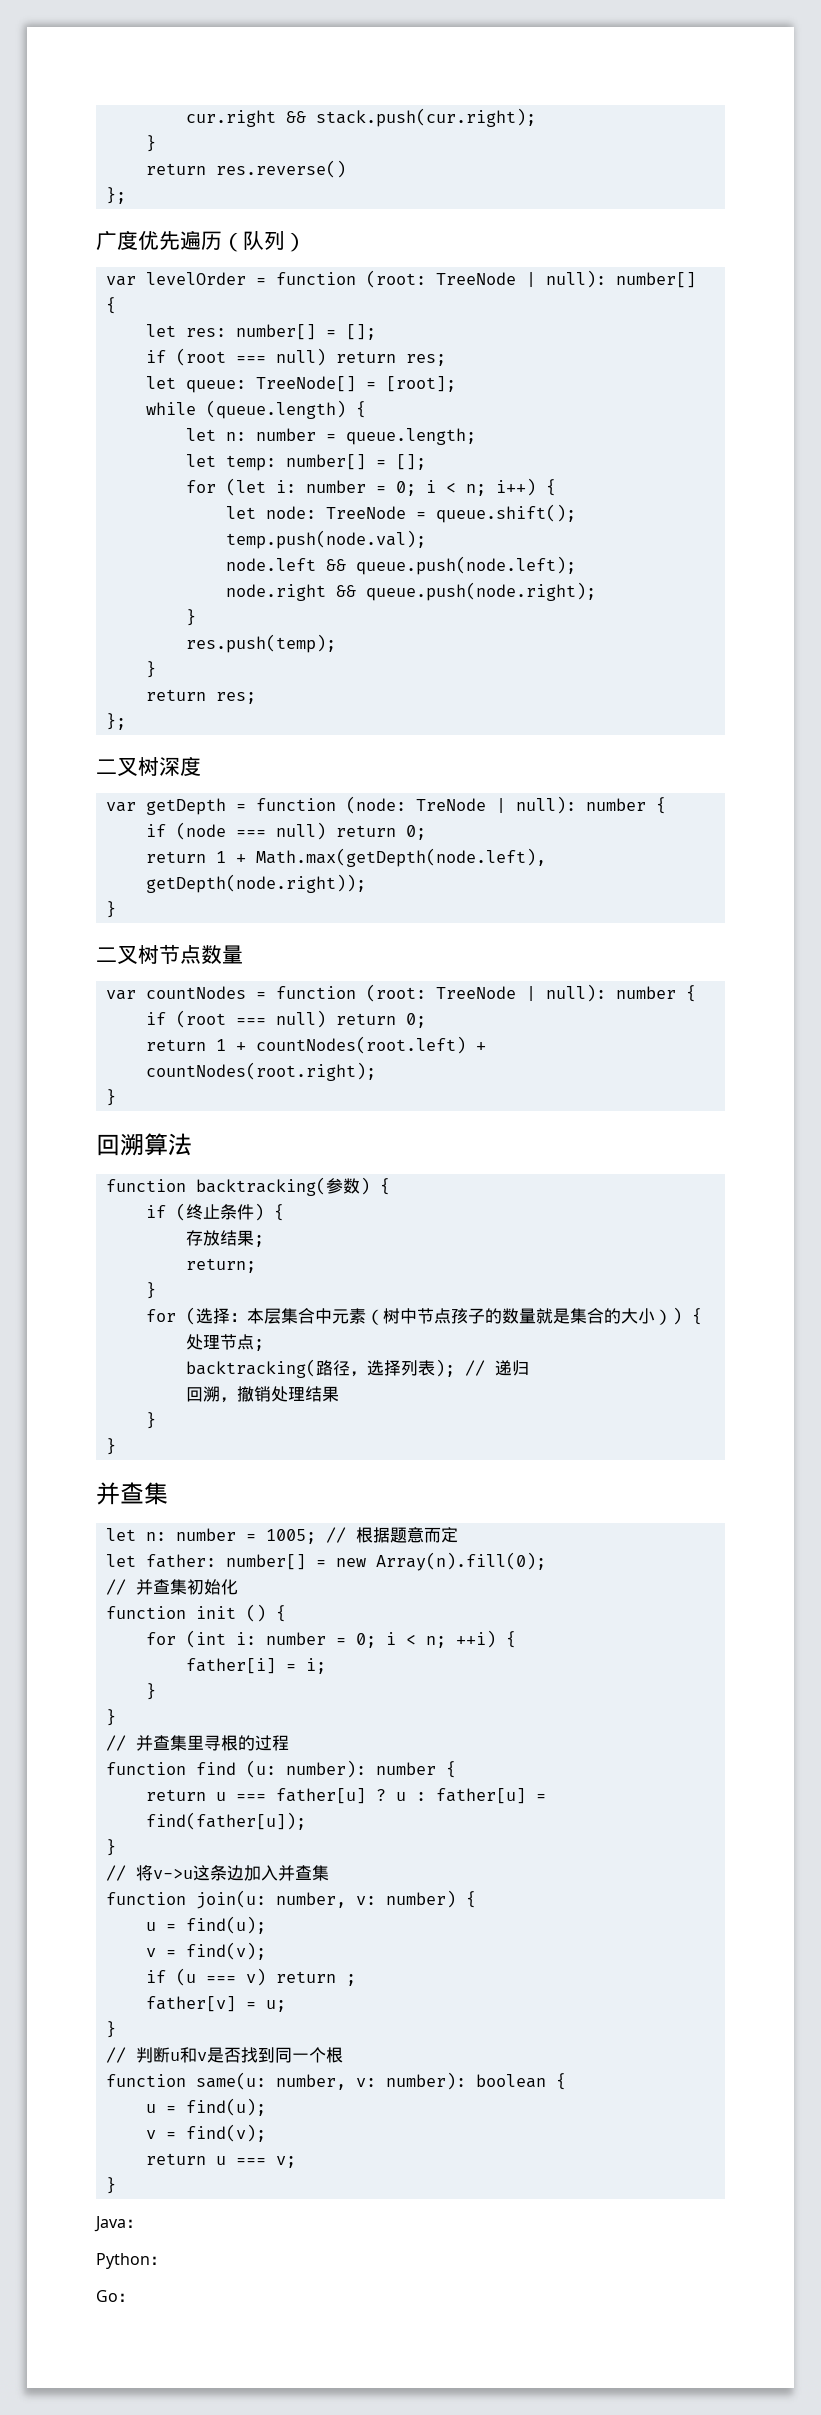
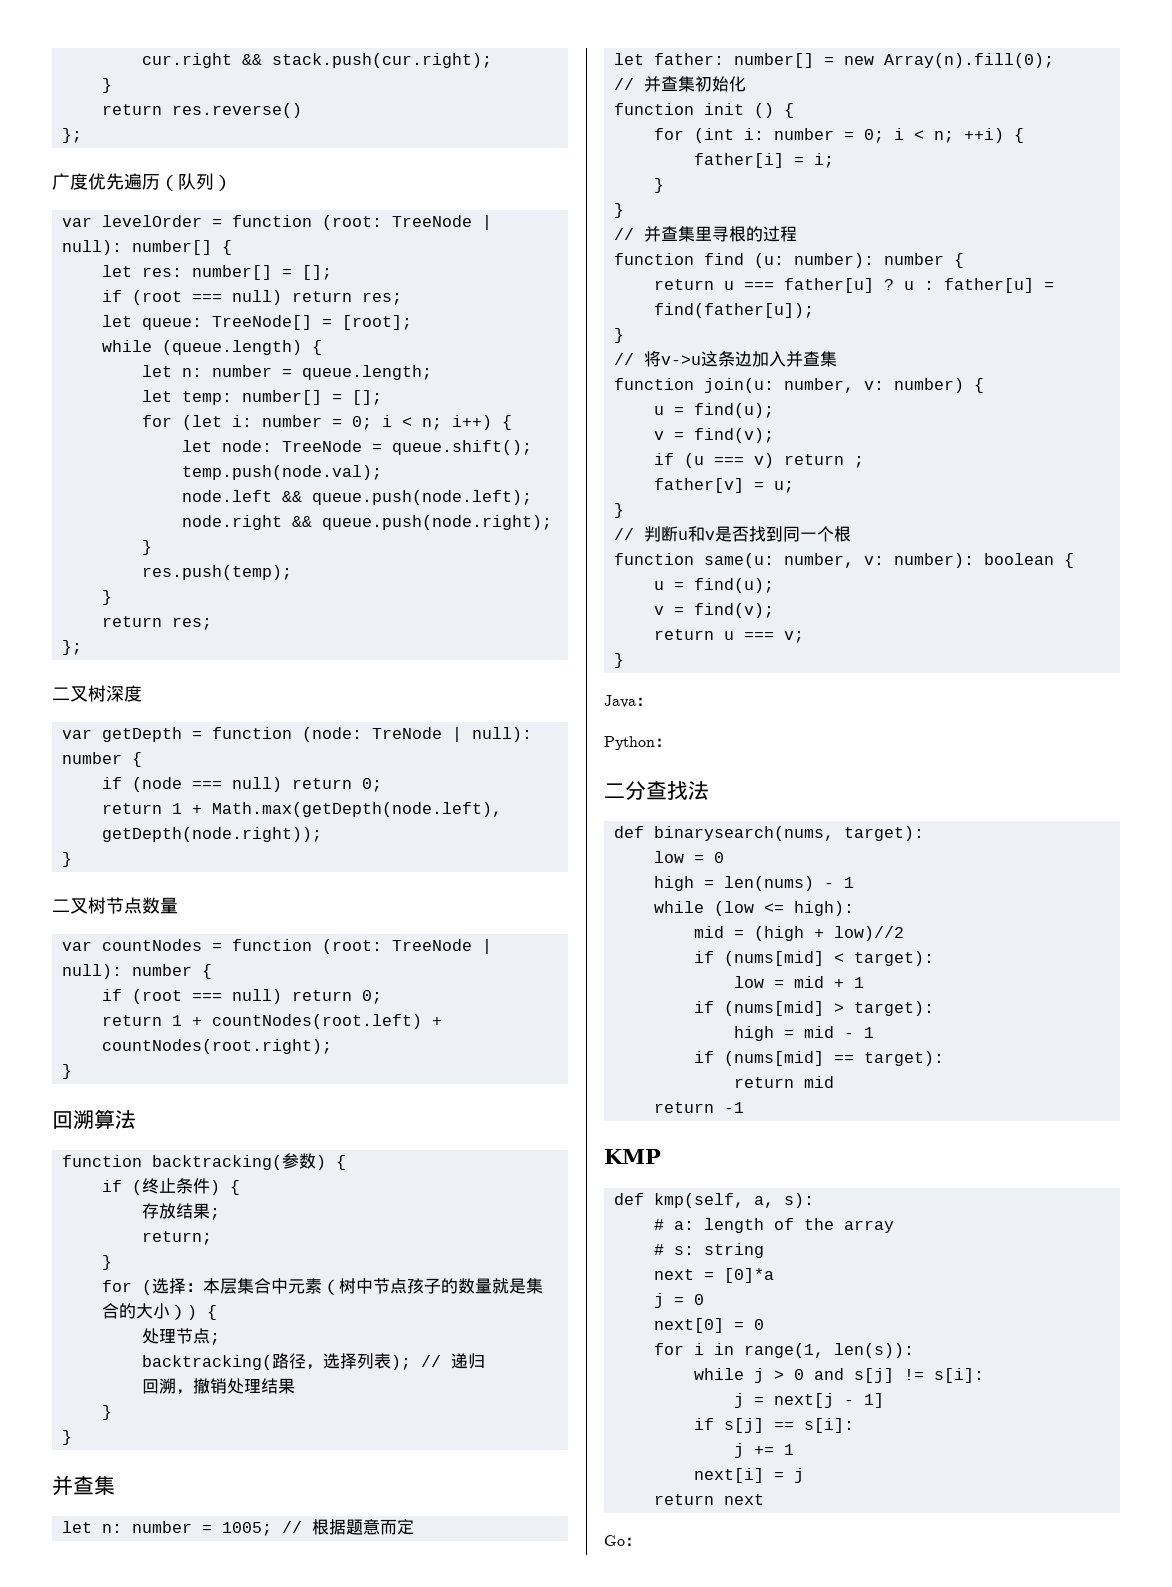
+ 二分查找法
+ def binarysearch(nums, target):
+ low = 0
+ high = len(nums) - 1
+ while (low <= high):
+ mid = (high + low)//2
+ if (nums[mid] < target):
+ low = mid + 1
+ if (nums[mid] > target):
+ high = mid - 1
+ if (nums[mid] == target):
+ return mid
+ return -1
+ KMP
+ def kmp(self, a, s):
+ # a: length of the array
+ # s: string
+ next = [0]*a
+ j = 0
+ next[0] = 0
+ for i in range(1, len(s)):
+ while j > 0 and s[j] != s[i]:
+ j = next[j - 1]
+ if s[j] == s[i]:
+ j += 1
+ next[i] = j
+ return next

